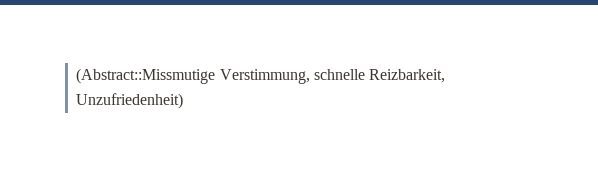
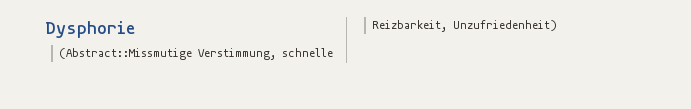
+ Dysphorie

